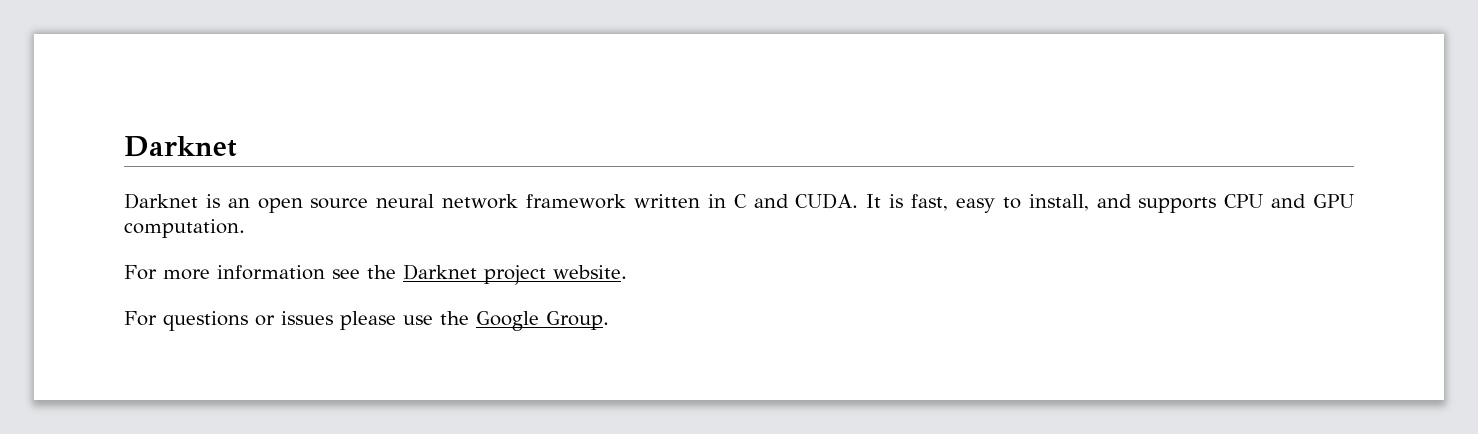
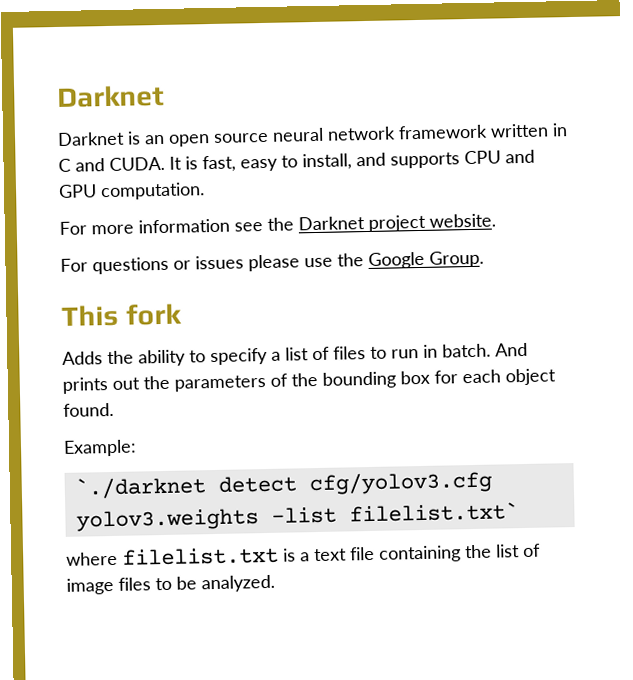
+ This fork
+ Adds the ability to specify a list of files to run in batch. And prints out the parameters of the bounding box for each object found.
+ Example:
+ `./darknet detect cfg/yolov3.cfg yolov3.weights -list filelist.txt`
+ where filelist.txt is a text file containing the list of image files to be analyzed.

